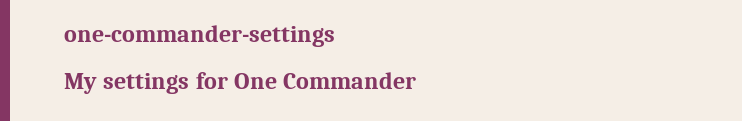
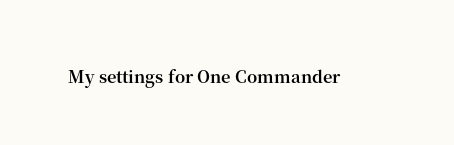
- one-commander-settings

